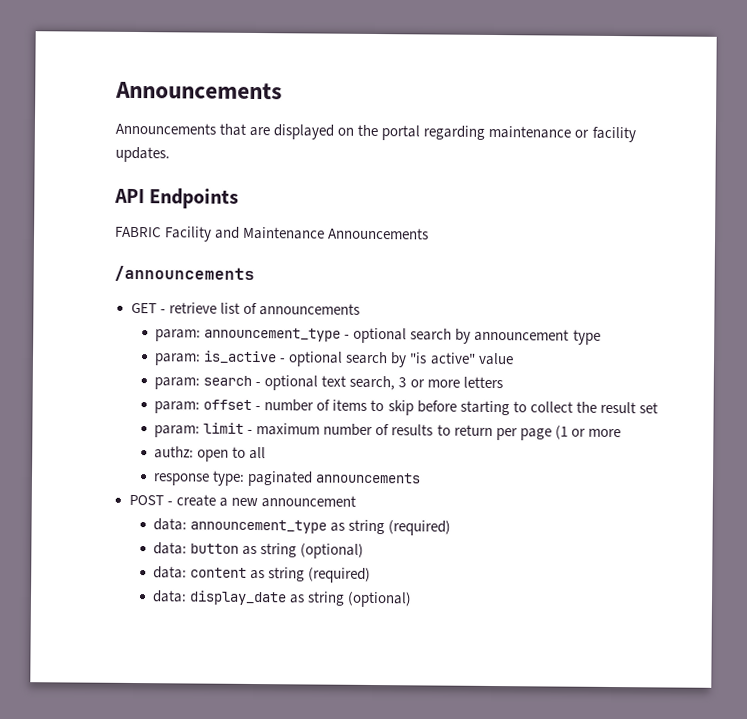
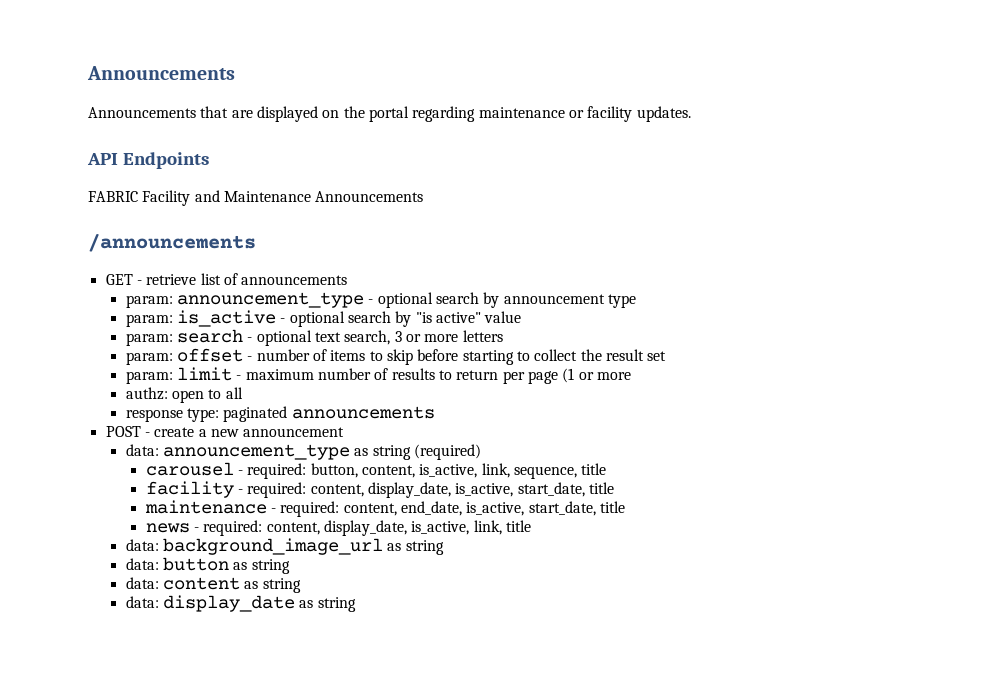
+ carousel - required: button, content, is_active, link, sequence, title
+ facility - required: content, display_date, is_active, start_date, title
+ maintenance - required: content, end_date, is_active, start_date, title
+ news - required: content, display_date, is_active, link, title
+ data: background_image_url as string
- data: button as string (optional)
+ data: button as string
- data: content as string (required)
+ data: content as string
- data: display_date as string (optional)
+ data: display_date as string

